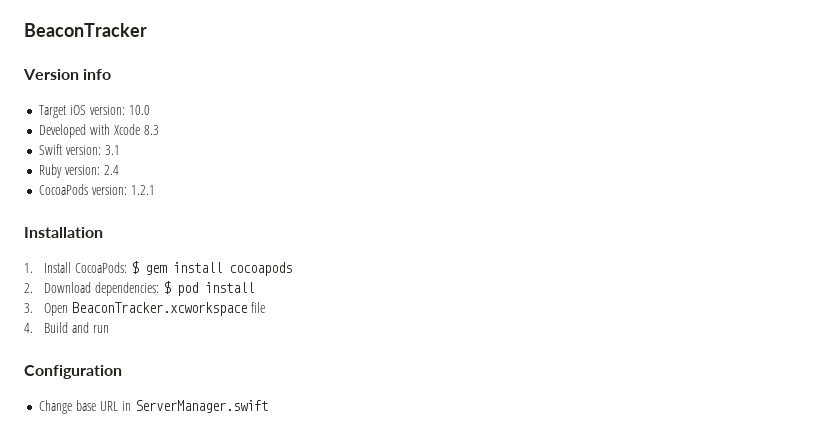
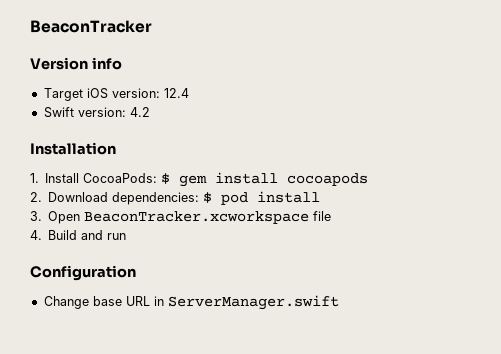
- Target iOS version: 10.0
- Developed with Xcode 8.3
- Swift version: 3.1
- Ruby version: 2.4
- CocoaPods version: 1.2.1
+ Target iOS version: 12.4
+ Swift version: 4.2

